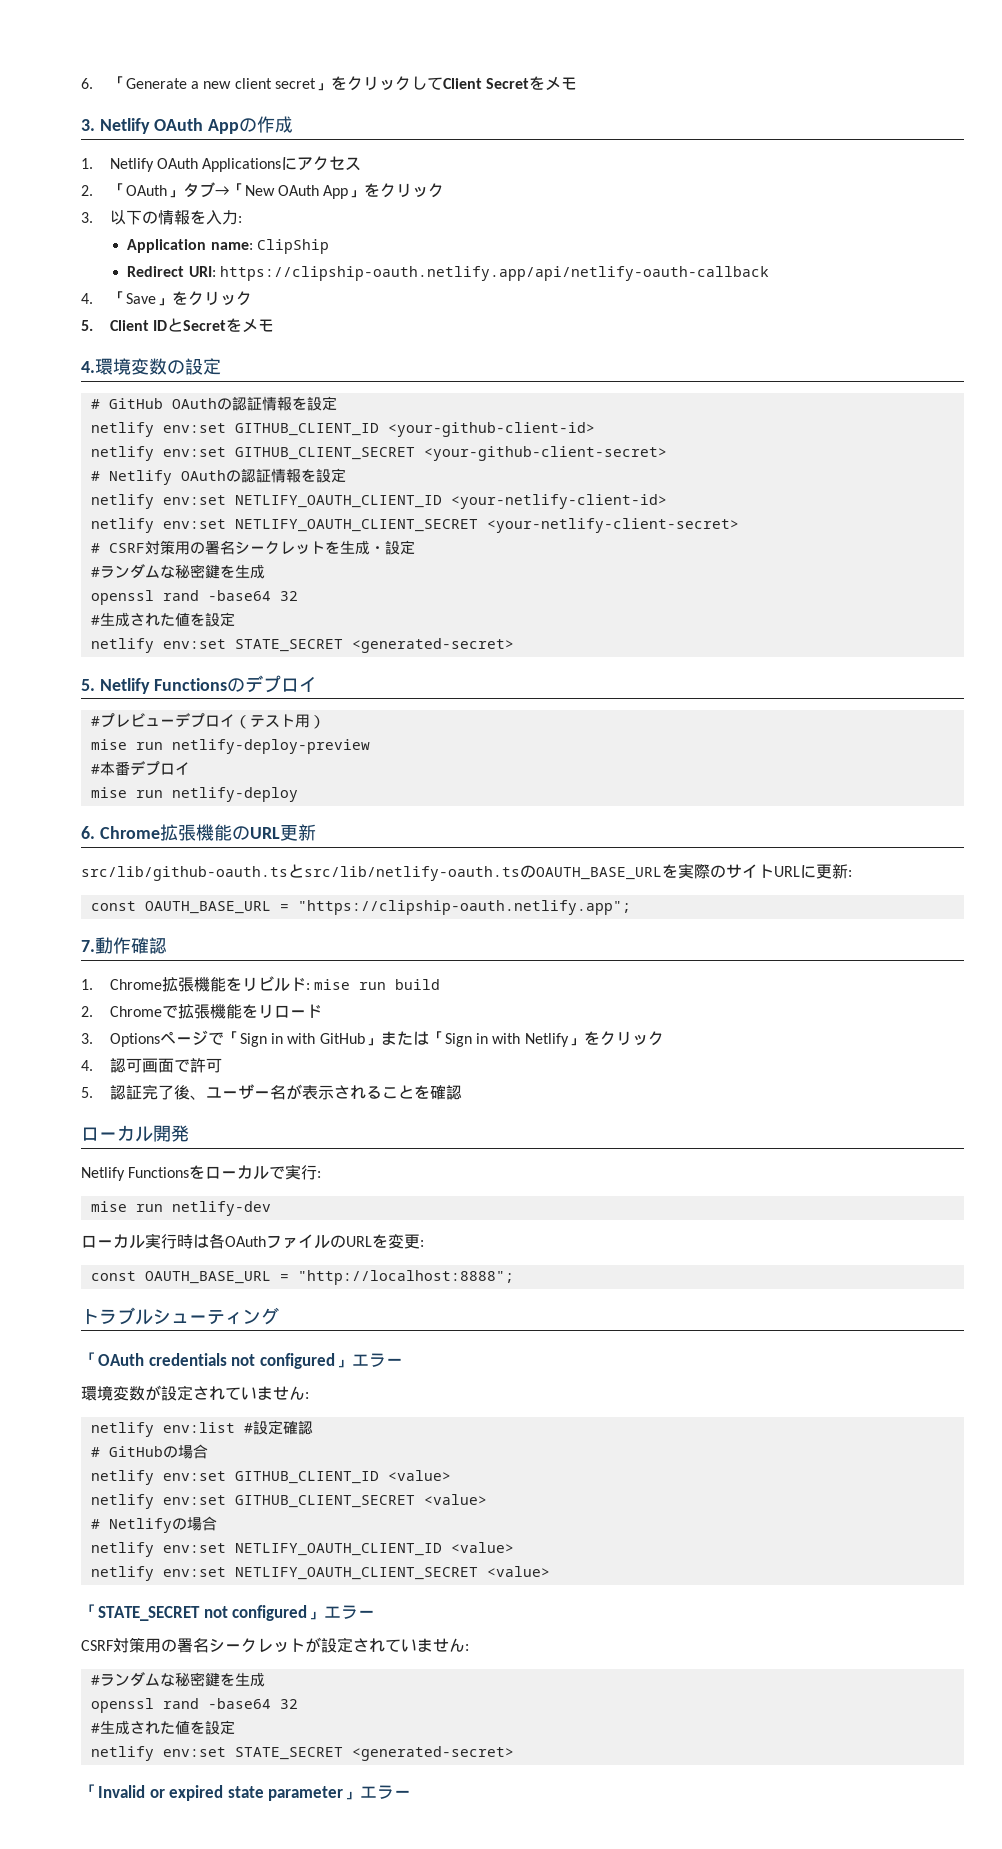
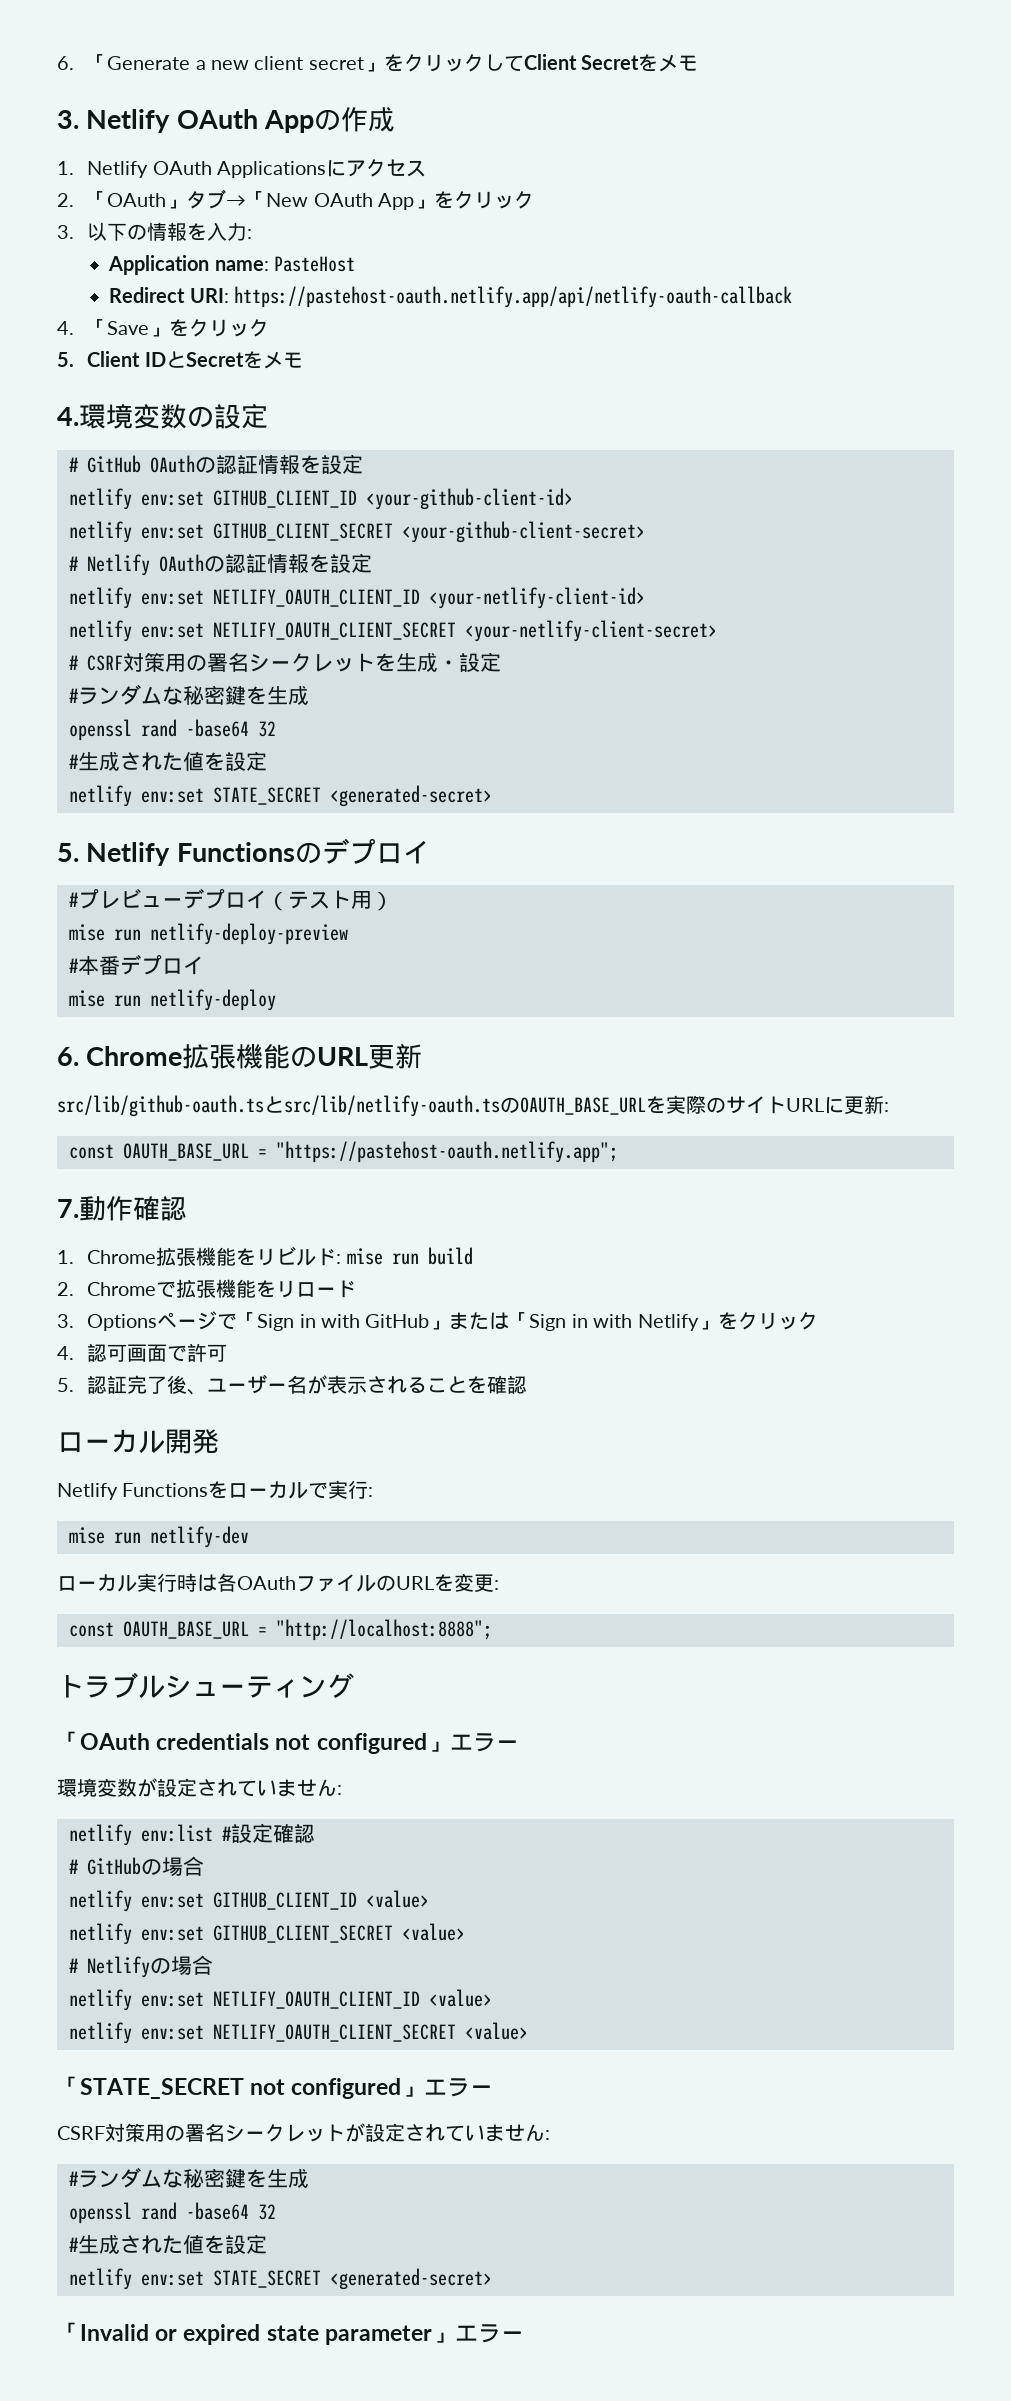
- Application name: ClipShip
+ Application name: PasteHost
- Redirect URI: https://clipship-oauth.netlify.app/api/netlify-oauth-callback
+ Redirect URI: https://pastehost-oauth.netlify.app/api/netlify-oauth-callback
- const OAUTH_BASE_URL = "https://clipship-oauth.netlify.app";
+ const OAUTH_BASE_URL = "https://pastehost-oauth.netlify.app";

